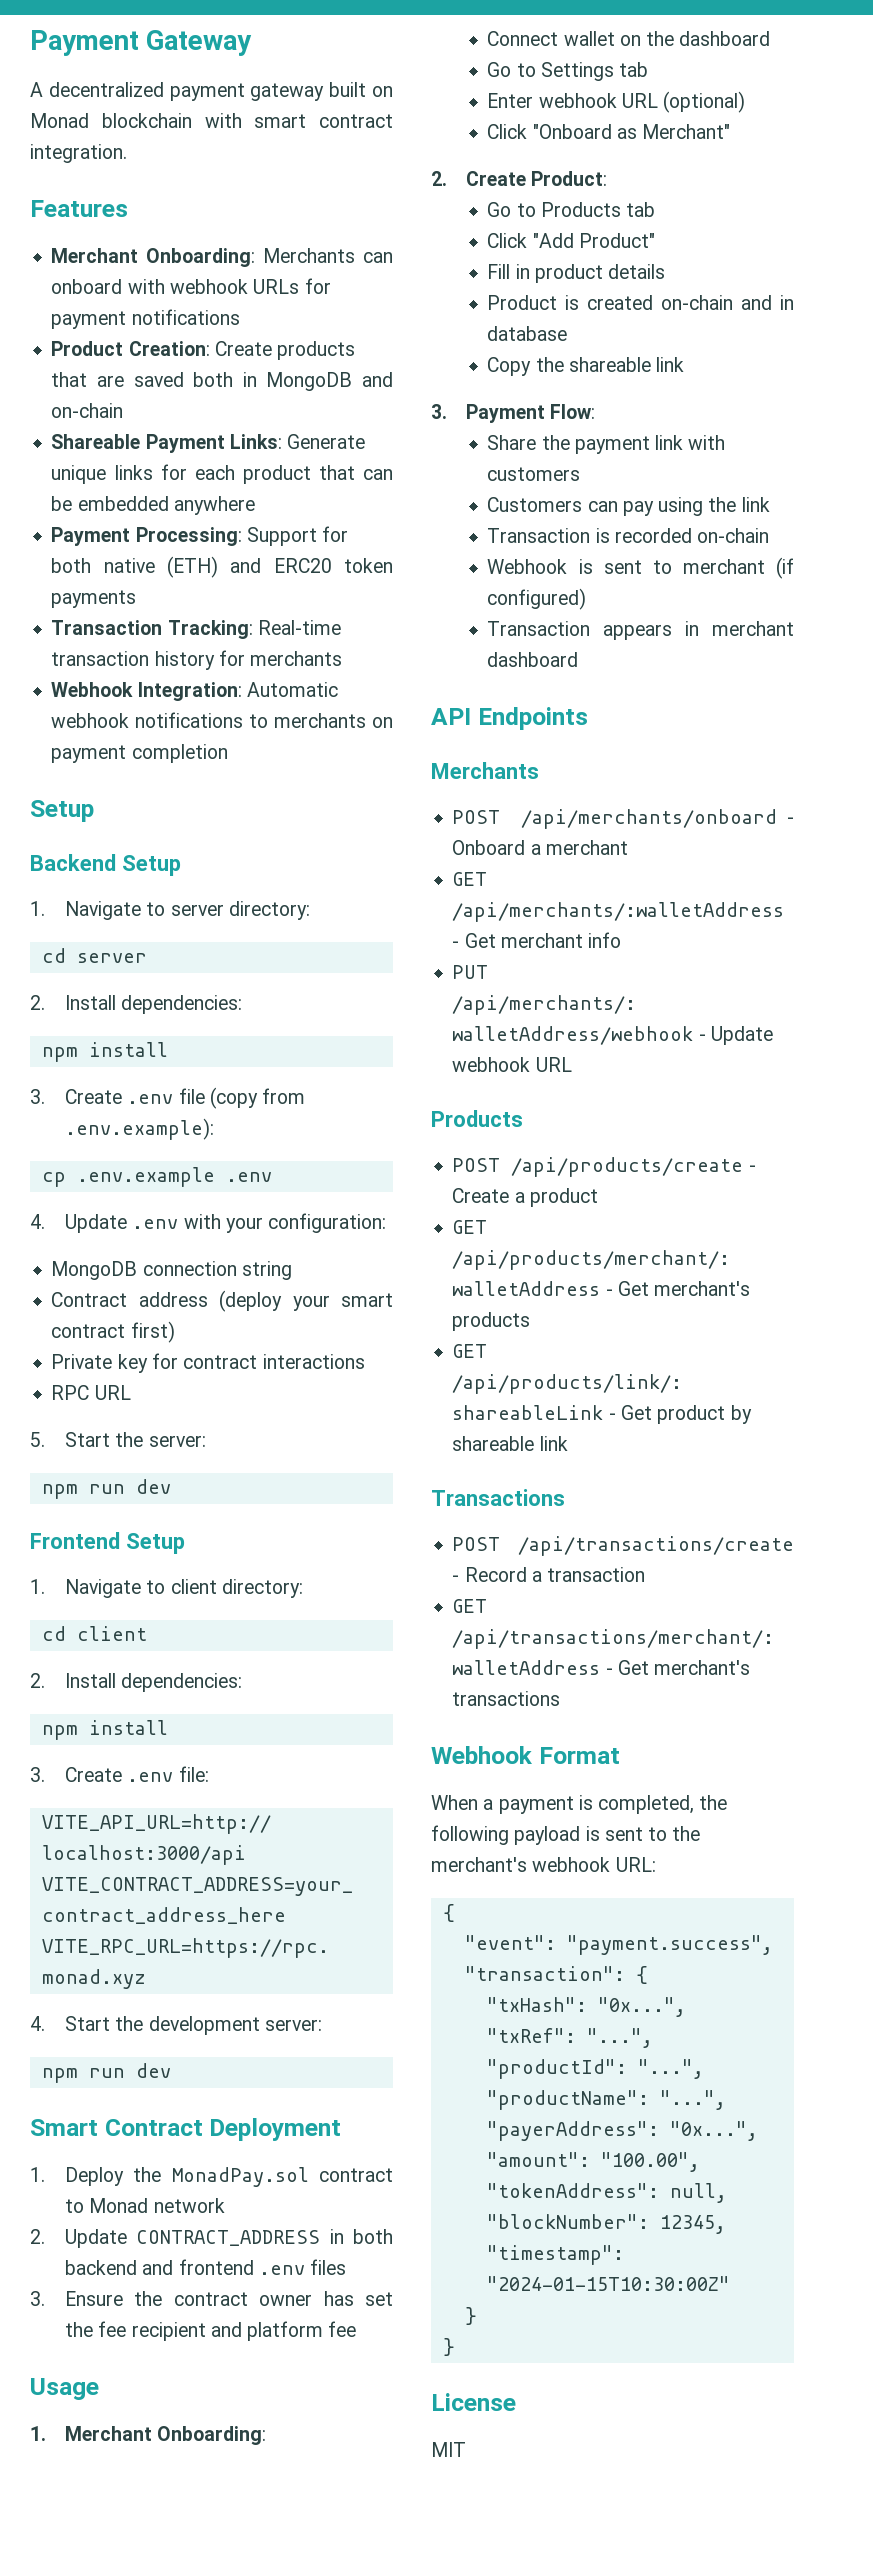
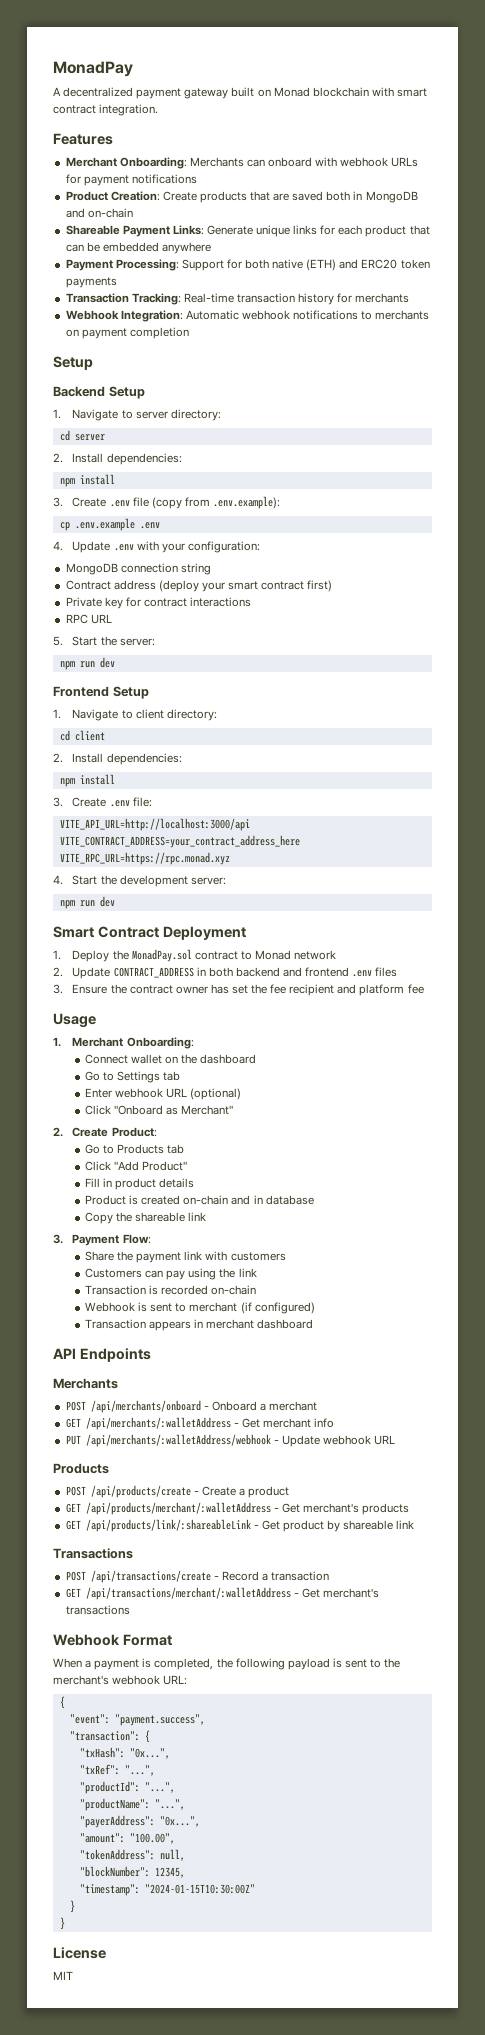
- Payment Gateway
+ MonadPay

